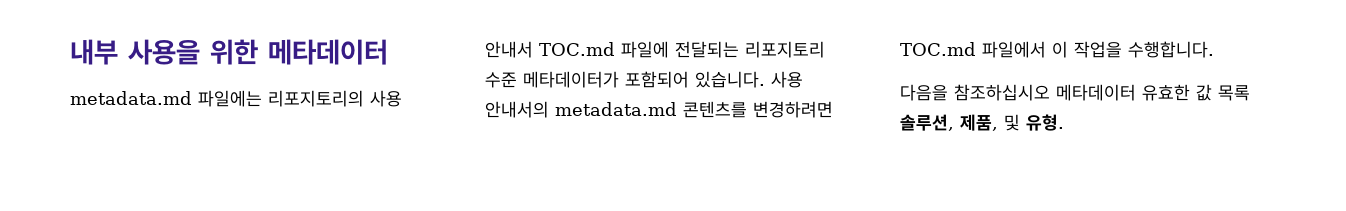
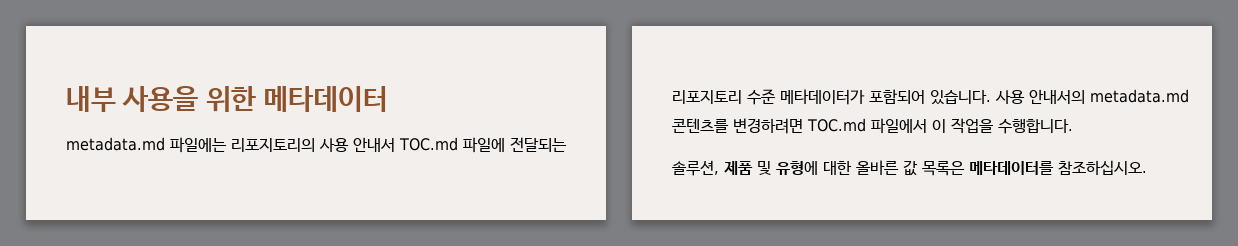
- 다음을 참조하십시오 메타데이터 유효한 값 목록 솔루션, 제품, 및 유형.
+ 솔루션, 제품 및 유형에 대한 올바른 값 목록은 메타데이터를 참조하십시오.

